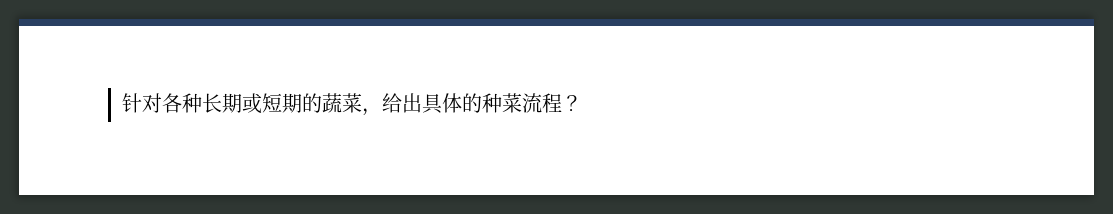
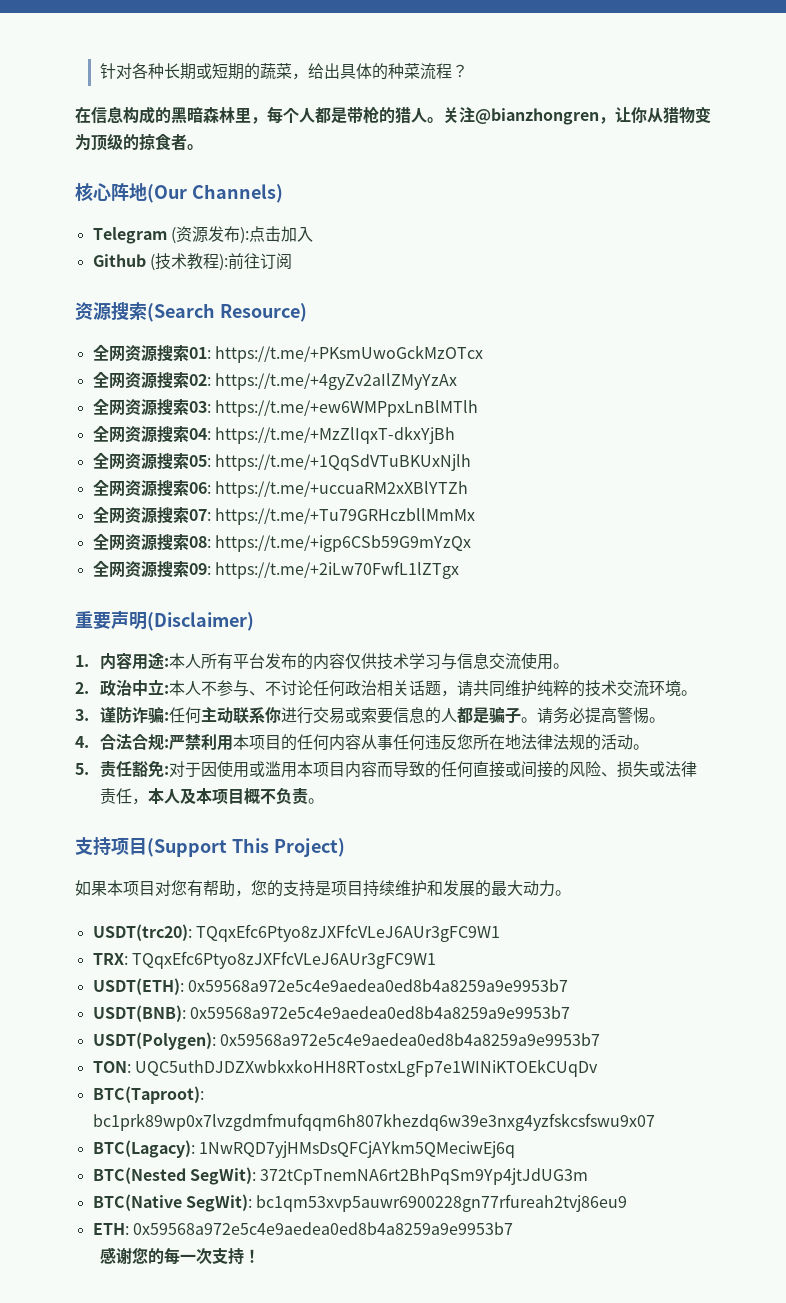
+ 在信息构成的黑暗森林里，每个人都是带枪的猎人。关注@bianzhongren，让你从猎物变为顶级的掠食者。
+ 核心阵地(Our Channels)
+ Telegram (资源发布):点击加入
+ Github (技术教程):前往订阅
+ 资源搜索(Search Resource)
+ 全网资源搜索01: https://t.me/+PKsmUwoGckMzOTcx
+ 全网资源搜索02: https://t.me/+4gyZv2aIlZMyYzAx
+ 全网资源搜索03: https://t.me/+ew6WMPpxLnBlMTlh
+ 全网资源搜索04: https://t.me/+MzZlIqxT-dkxYjBh
+ 全网资源搜索05: https://t.me/+1QqSdVTuBKUxNjlh
+ 全网资源搜索06: https://t.me/+uccuaRM2xXBlYTZh
+ 全网资源搜索07: https://t.me/+Tu79GRHczbllMmMx
+ 全网资源搜索08: https://t.me/+igp6CSb59G9mYzQx
+ 全网资源搜索09: https://t.me/+2iLw70FwfL1lZTgx
+ 重要声明(Disclaimer)
+ 1.内容用途:本人所有平台发布的内容仅供技术学习与信息交流使用。
+ 2.政治中立:本人不参与、不讨论任何政治相关话题，请共同维护纯粹的技术交流环境。
+ 3.谨防诈骗:任何主动联系你进行交易或索要信息的人都是骗子。请务必提高警惕。
+ 4.合法合规:严禁利用本项目的任何内容从事任何违反您所在地法律法规的活动。
+ 5.责任豁免:对于因使用或滥用本项目内容而导致的任何直接或间接的风险、损失或法律责任，本人及本项目概不负责。
+ 支持项目(Support This Project)
+ 如果本项目对您有帮助，您的支持是项目持续维护和发展的最大动力。
+ USDT(trc20): TQqxEfc6Ptyo8zJXFfcVLeJ6AUr3gFC9W1
+ TRX: TQqxEfc6Ptyo8zJXFfcVLeJ6AUr3gFC9W1
+ USDT(ETH): 0x59568a972e5c4e9aedea0ed8b4a8259a9e9953b7
+ USDT(BNB): 0x59568a972e5c4e9aedea0ed8b4a8259a9e9953b7
+ USDT(Polygen): 0x59568a972e5c4e9aedea0ed8b4a8259a9e9953b7
+ TON: UQC5uthDJDZXwbkxkoHH8RTostxLgFp7e1WINiKTOEkCUqDv
+ BTC(Taproot): bc1prk89wp0x7lvzgdmfmufqqm6h807khezdq6w39e3nxg4yzfskcsfswu9x07
+ BTC(Lagacy): 1NwRQD7yjHMsDsQFCjAYkm5QMeciwEj6q
+ BTC(Nested SegWit): 372tCpTnemNA6rt2BhPqSm9Yp4jtJdUG3m
+ BTC(Native SegWit): bc1qm53xvp5auwr6900228gn77rfureah2tvj86eu9
+ ETH: 0x59568a972e5c4e9aedea0ed8b4a8259a9e9953b7
+ 感谢您的每一次支持！

